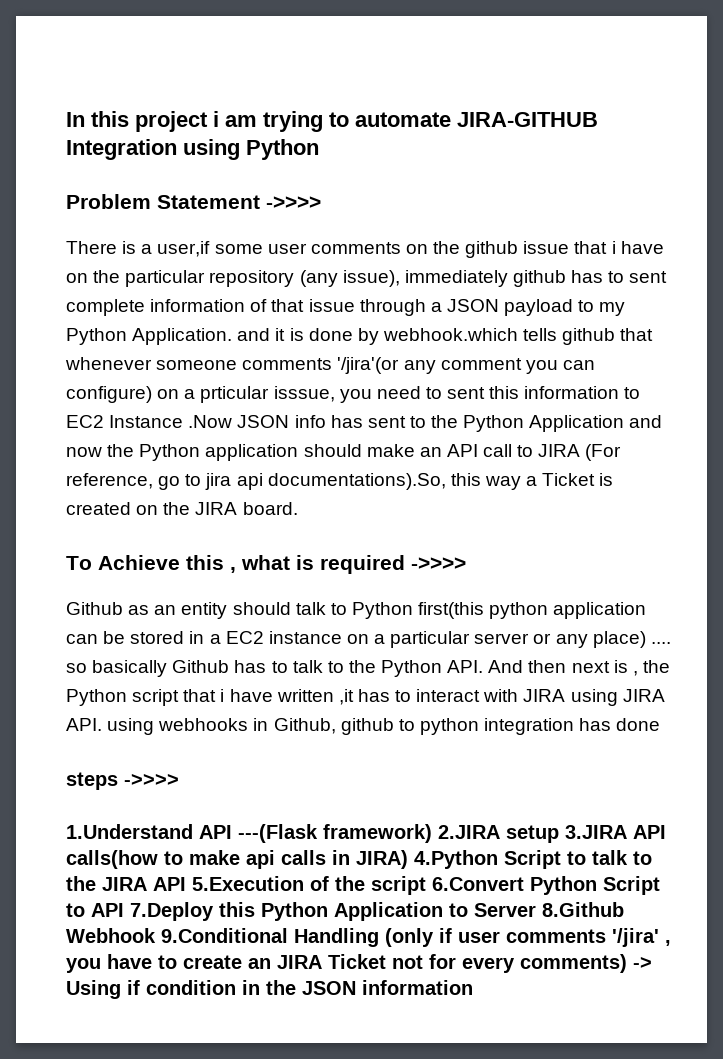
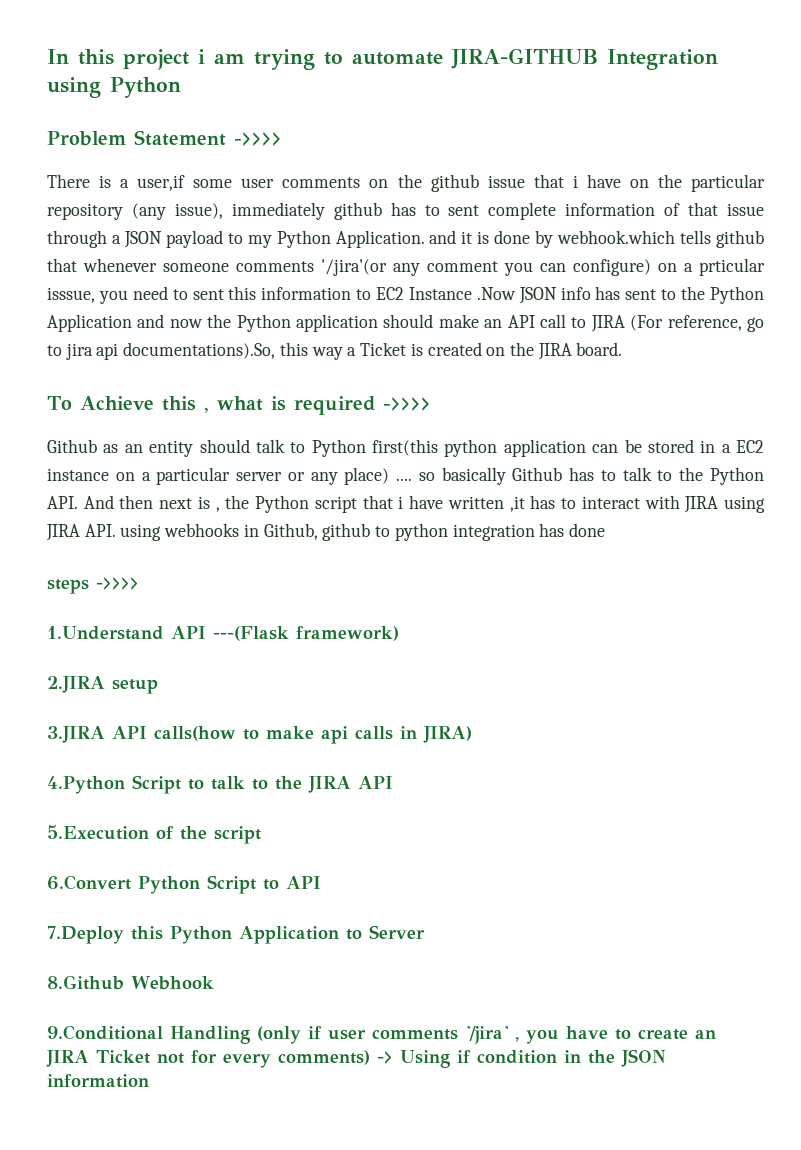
- 1.Understand API ---(Flask framework) 2.JIRA setup 3.JIRA API calls(how to make api calls in JIRA) 4.Python Script to talk to the JIRA API 5.Execution of the script 6.Convert Python Script to API 7.Deploy this Python Application to Server 8.Github Webhook 9.Conditional Handling (only if user comments '/jira' , you have to create an JIRA Ticket not for every comments) -> Using if condition in the JSON information
+ 1.Understand API ---(Flask framework)
+ 2.JIRA setup
+ 3.JIRA API calls(how to make api calls in JIRA)
+ 4.Python Script to talk to the JIRA API
+ 5.Execution of the script
+ 6.Convert Python Script to API
+ 7.Deploy this Python Application to Server
+ 8.Github Webhook
+ 9.Conditional Handling (only if user comments '/jira' , you have to create an JIRA Ticket not for every comments) -> Using if condition in the JSON information

